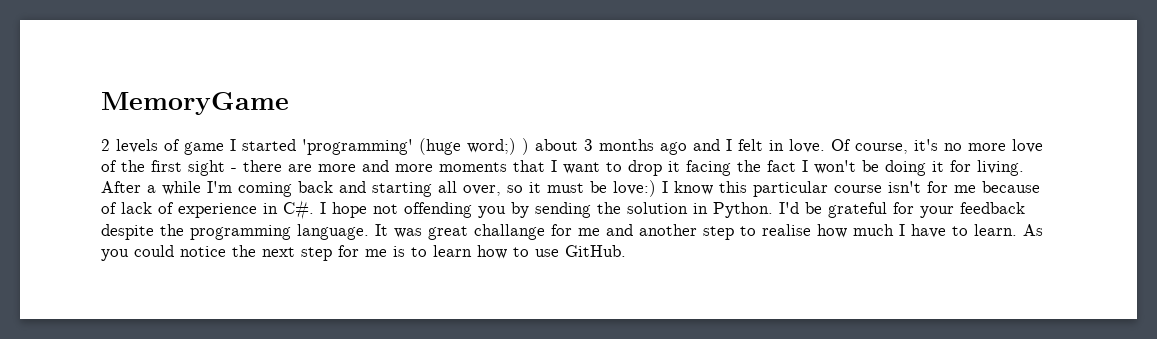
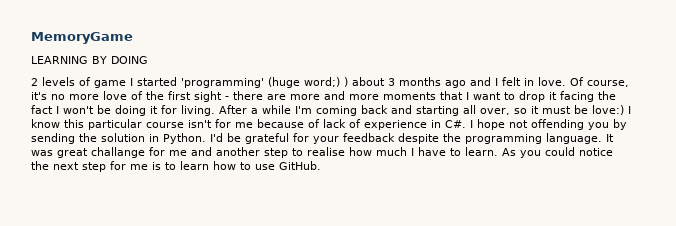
+ LEARNING BY DOING

